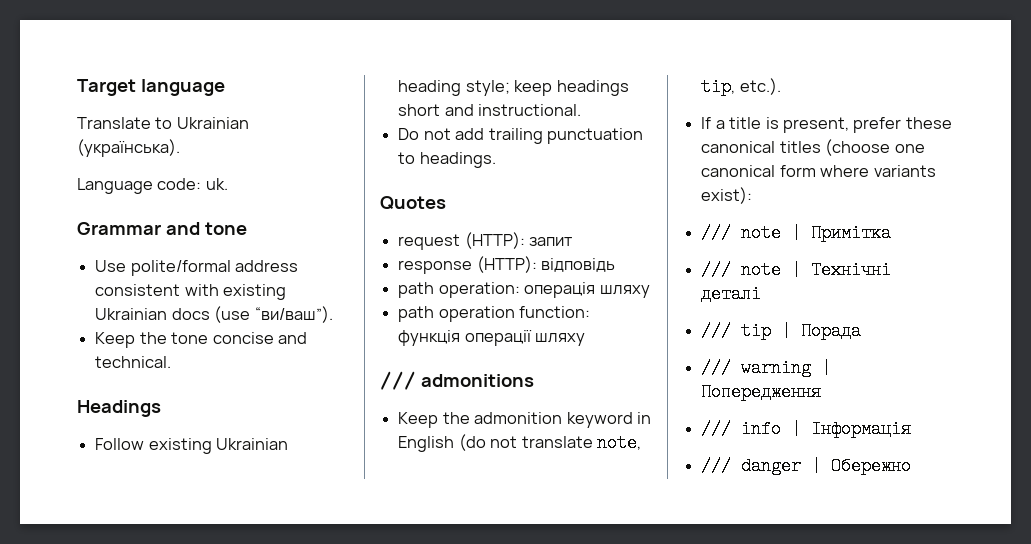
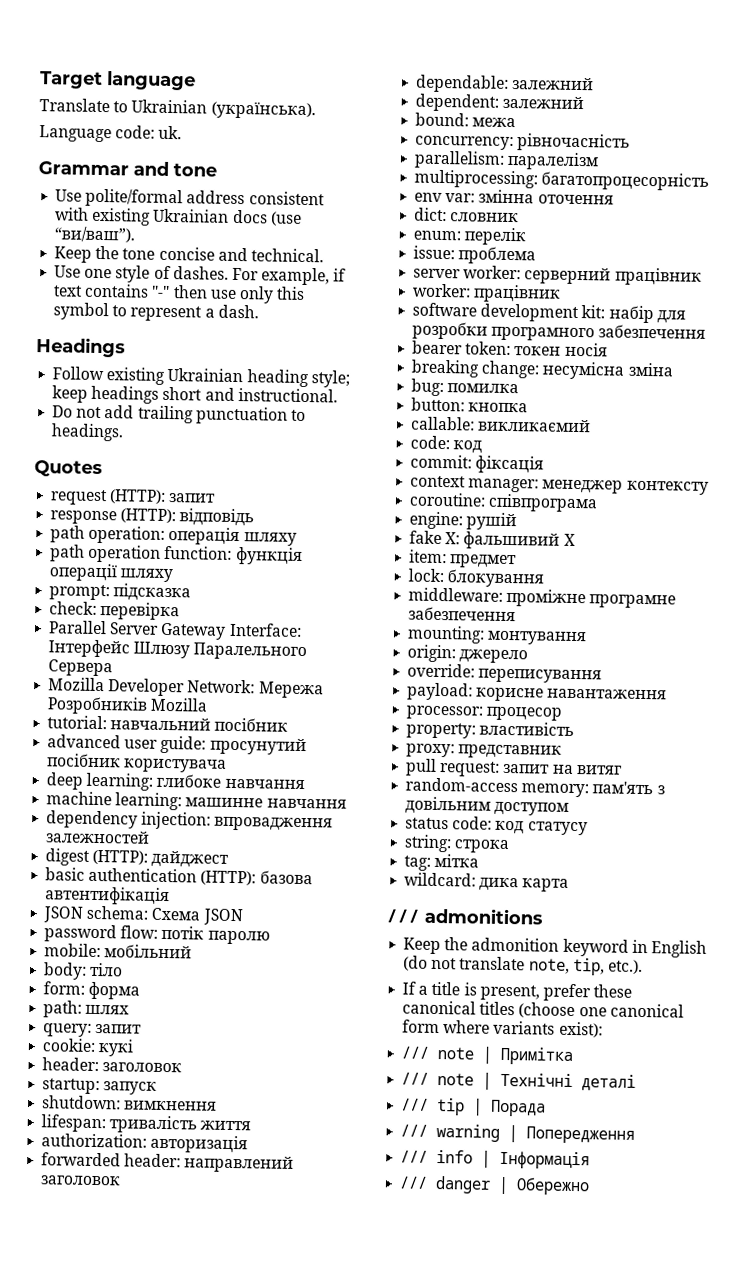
+ Use one style of dashes. For example, if text contains "-" then use only this symbol to represent a dash.
+ prompt: підсказка
+ check: перевірка
+ Parallel Server Gateway Interface: Інтерфейс Шлюзу Паралельного Сервера
+ Mozilla Developer Network: Мережа Розробників Mozilla
+ tutorial: навчальний посібник
+ advanced user guide: просунутий посібник користувача
+ deep learning: глибоке навчання
+ machine learning: машинне навчання
+ dependency injection: впровадження залежностей
+ digest (HTTP): дайджест
+ basic authentication (HTTP): базова автентифікація
+ JSON schema: Схема JSON
+ password flow: потік паролю
+ mobile: мобільний
+ body: тіло
+ form: форма
+ path: шлях
+ query: запит
+ cookie: кукі
+ header: заголовок
+ startup: запуск
+ shutdown: вимкнення
+ lifespan: тривалість життя
+ authorization: авторизація
+ forwarded header: направлений заголовок
+ dependable: залежний
+ dependent: залежний
+ bound: межа
+ concurrency: рівночасність
+ parallelism: паралелізм
+ multiprocessing: багатопроцесорність
+ env var: змінна оточення
+ dict: словник
+ enum: перелік
+ issue: проблема
+ server worker: серверний працівник
+ worker: працівник
+ software development kit: набір для розробки програмного забезпечення
+ bearer token: токен носія
+ breaking change: несумісна зміна
+ bug: помилка
+ button: кнопка
+ callable: викликаємий
+ code: код
+ commit: фіксація
+ context manager: менеджер контексту
+ coroutine: співпрограма
+ engine: рушій
+ fake X: фальшивий X
+ item: предмет
+ lock: блокування
+ middleware: проміжне програмне забезпечення
+ mounting: монтування
+ origin: джерело
+ override: переписування
+ payload: корисне навантаження
+ processor: процесор
+ property: властивість
+ proxy: представник
+ pull request: запит на витяг
+ random-access memory: пам'ять з довільним доступом
+ status code: код статусу
+ string: строка
+ tag: мітка
+ wildcard: дика карта

